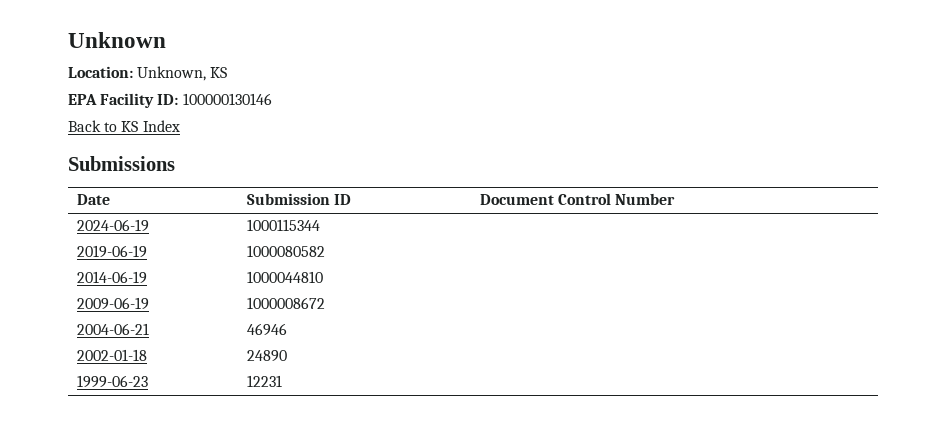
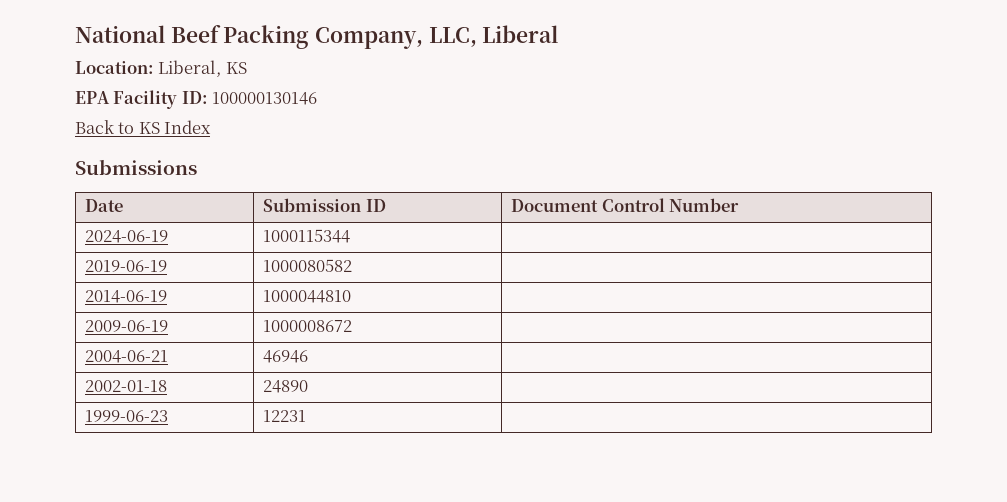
- Unknown
+ National Beef Packing Company, LLC, Liberal
- Location: Unknown, KS
+ Location: Liberal, KS

